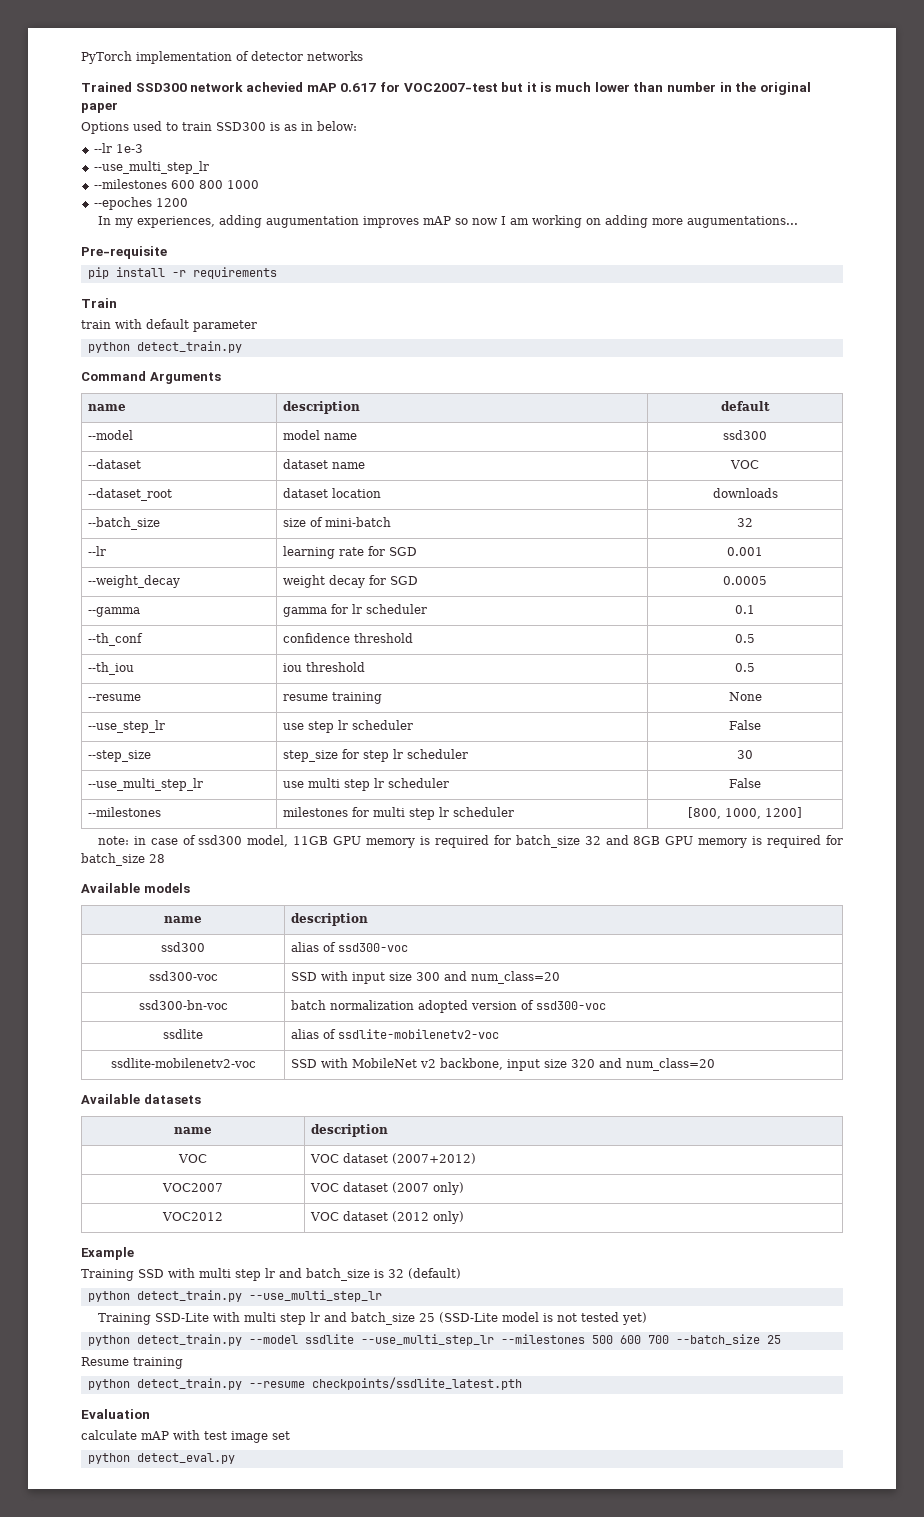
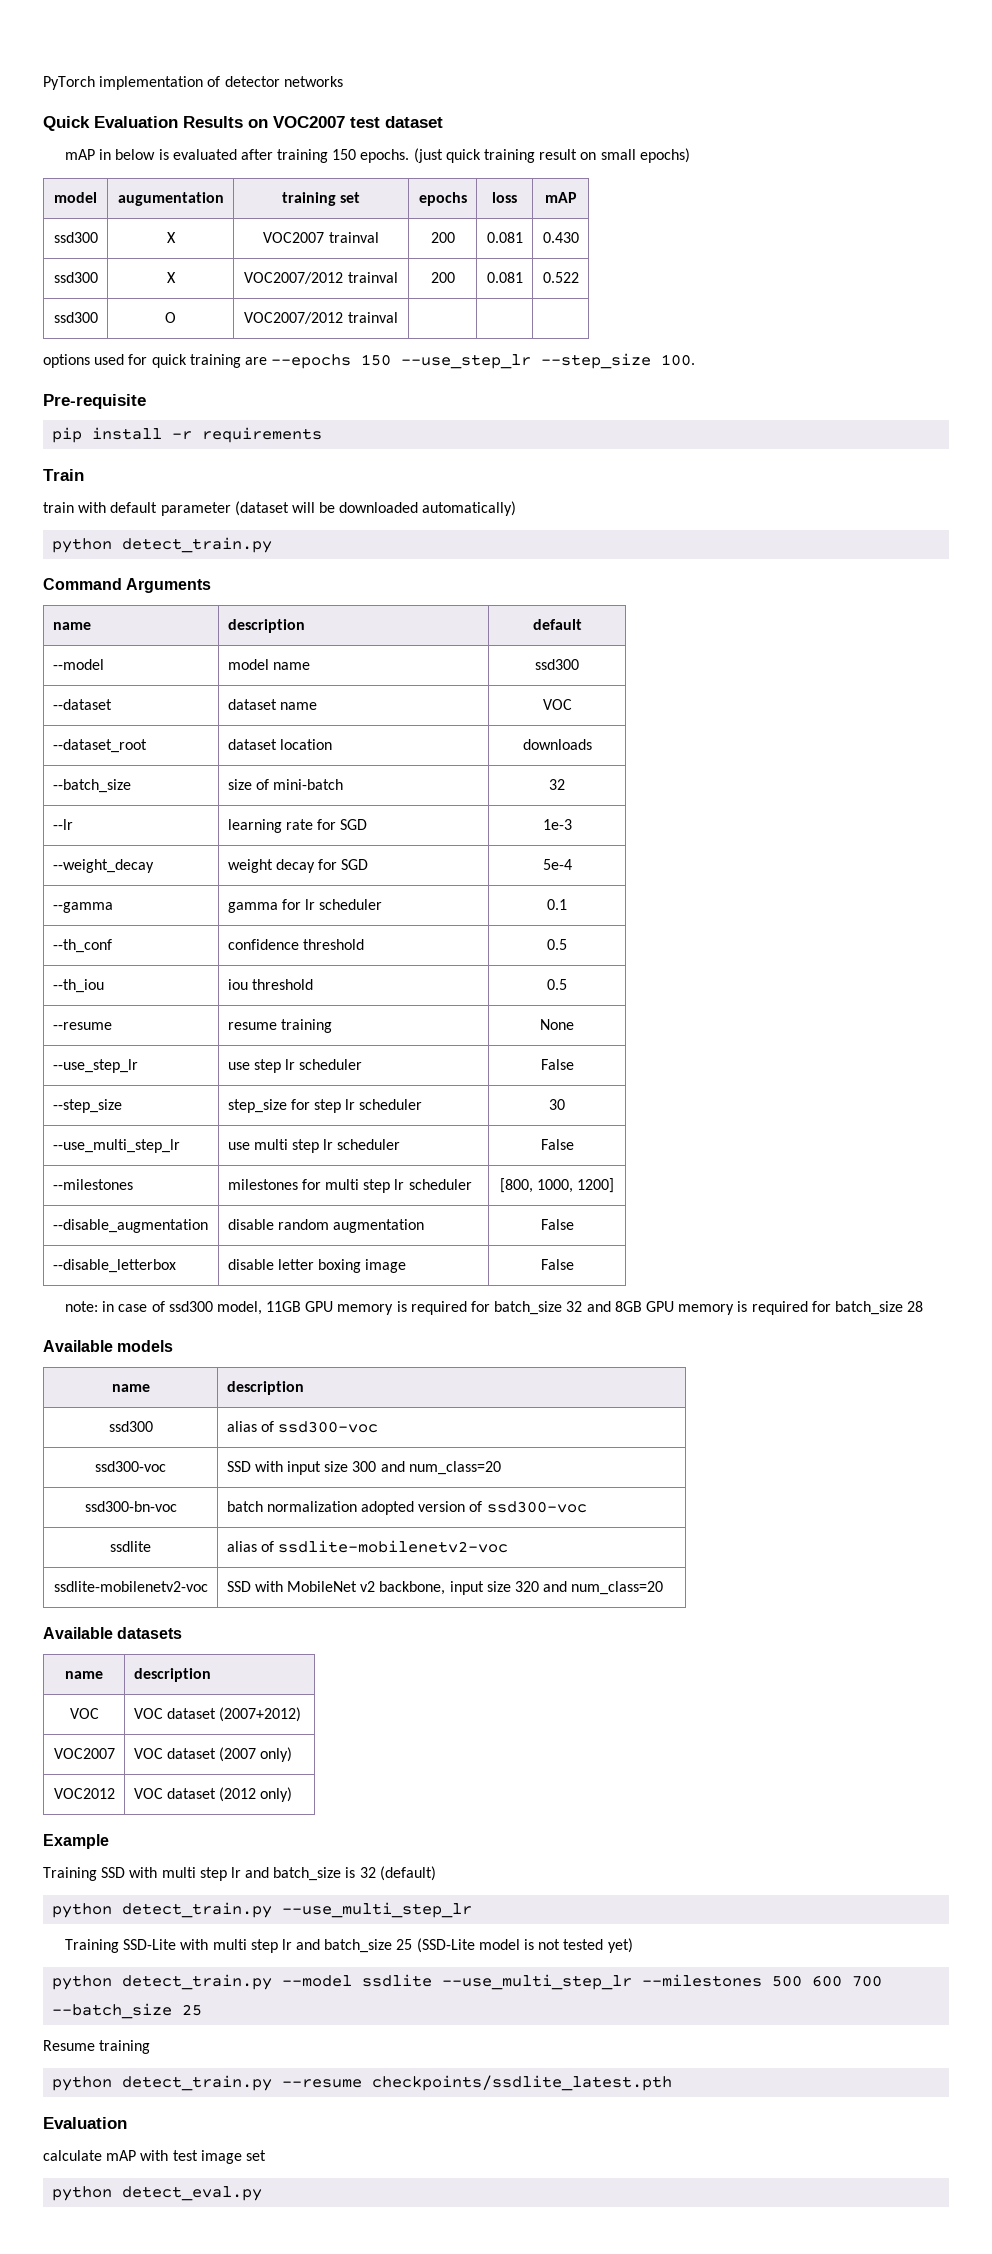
- Trained SSD300 network achevied mAP 0.617 for VOC2007-test but it is much lower than number in the original paper
- Options used to train SSD300 is as in below:
- --lr 1e-3
- --use_multi_step_lr
- --milestones 600 800 1000
- --epoches 1200
- In my experiences, adding augumentation improves mAP so now I am working on adding more augumentations...
+ Quick Evaluation Results on VOC2007 test dataset
+ mAP in below is evaluated after training 150 epochs. (just quick training result on small epochs)
+ model | augumentation | training set | epochs | loss | mAP
+ ssd300 | X | VOC2007 trainval | 200 | 0.081 | 0.430
+ ssd300 | X | VOC2007/2012 trainval | 200 | 0.081 | 0.522
+ ssd300 | O | VOC2007/2012 trainval | | |
+ options used for quick training are --epochs 150 --use_step_lr --step_size 100.
- train with default parameter
+ train with default parameter (dataset will be downloaded automatically)
- --lr | learning rate for SGD | 0.001
+ --lr | learning rate for SGD | 1e-3
- --weight_decay | weight decay for SGD | 0.0005
+ --weight_decay | weight decay for SGD | 5e-4
+ --disable_augmentation | disable random augmentation | False
+ --disable_letterbox | disable letter boxing image | False

